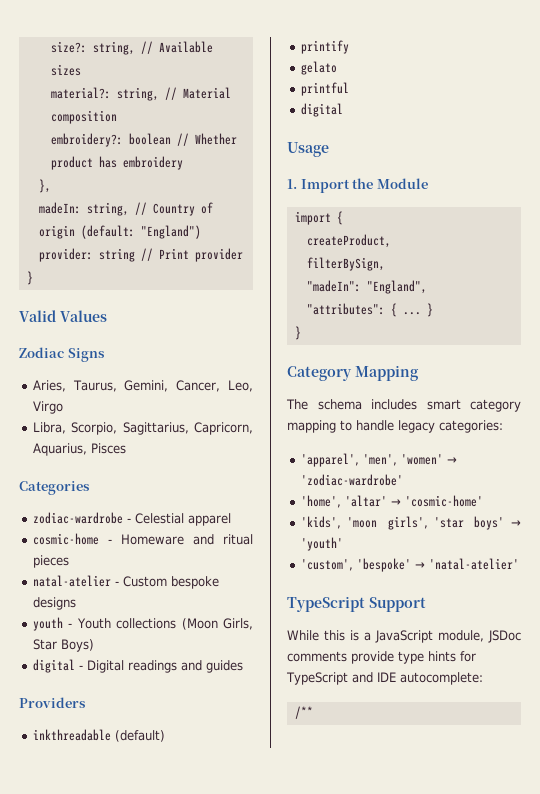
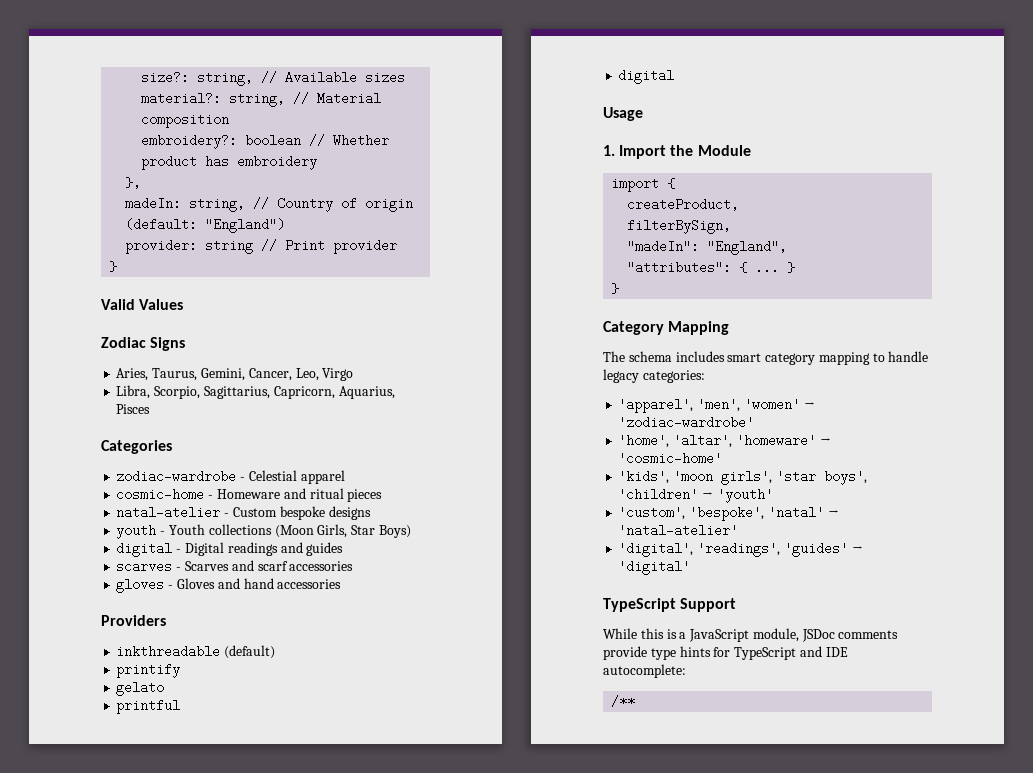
+ scarves - Scarves and scarf accessories
+ gloves - Gloves and hand accessories
- 'home', 'altar' → 'cosmic-home'
+ 'home', 'altar', 'homeware' → 'cosmic-home'
- 'kids', 'moon girls', 'star boys' → 'youth'
+ 'kids', 'moon girls', 'star boys', 'children' → 'youth'
- 'custom', 'bespoke' → 'natal-atelier'
+ 'custom', 'bespoke', 'natal' → 'natal-atelier'
+ 'digital', 'readings', 'guides' → 'digital'

